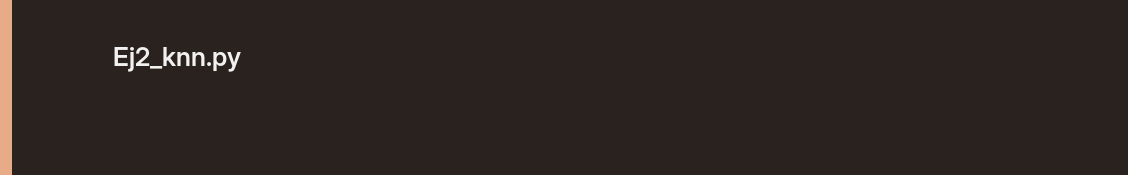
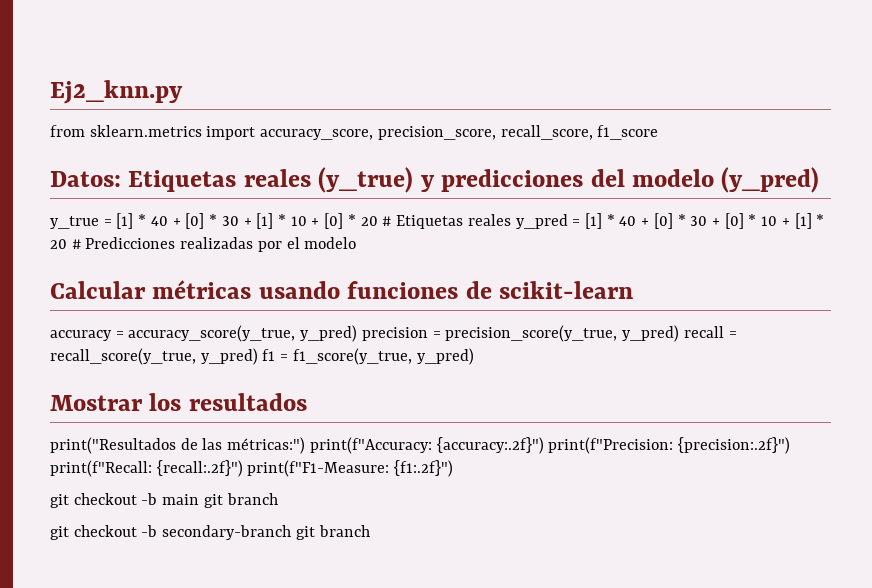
+ from sklearn.metrics import accuracy_score, precision_score, recall_score, f1_score
+ Datos: Etiquetas reales (y_true) y predicciones del modelo (y_pred)
+ y_true = [1] * 40 + [0] * 30 + [1] * 10 + [0] * 20 # Etiquetas reales y_pred = [1] * 40 + [0] * 30 + [0] * 10 + [1] * 20 # Predicciones realizadas por el modelo
+ Calcular métricas usando funciones de scikit-learn
+ accuracy = accuracy_score(y_true, y_pred) precision = precision_score(y_true, y_pred) recall = recall_score(y_true, y_pred) f1 = f1_score(y_true, y_pred)
+ Mostrar los resultados
+ print("Resultados de las métricas:") print(f"Accuracy: {accuracy:.2f}") print(f"Precision: {precision:.2f}") print(f"Recall: {recall:.2f}") print(f"F1-Measure: {f1:.2f}")
+ git checkout -b main git branch
+ git checkout -b secondary-branch git branch

